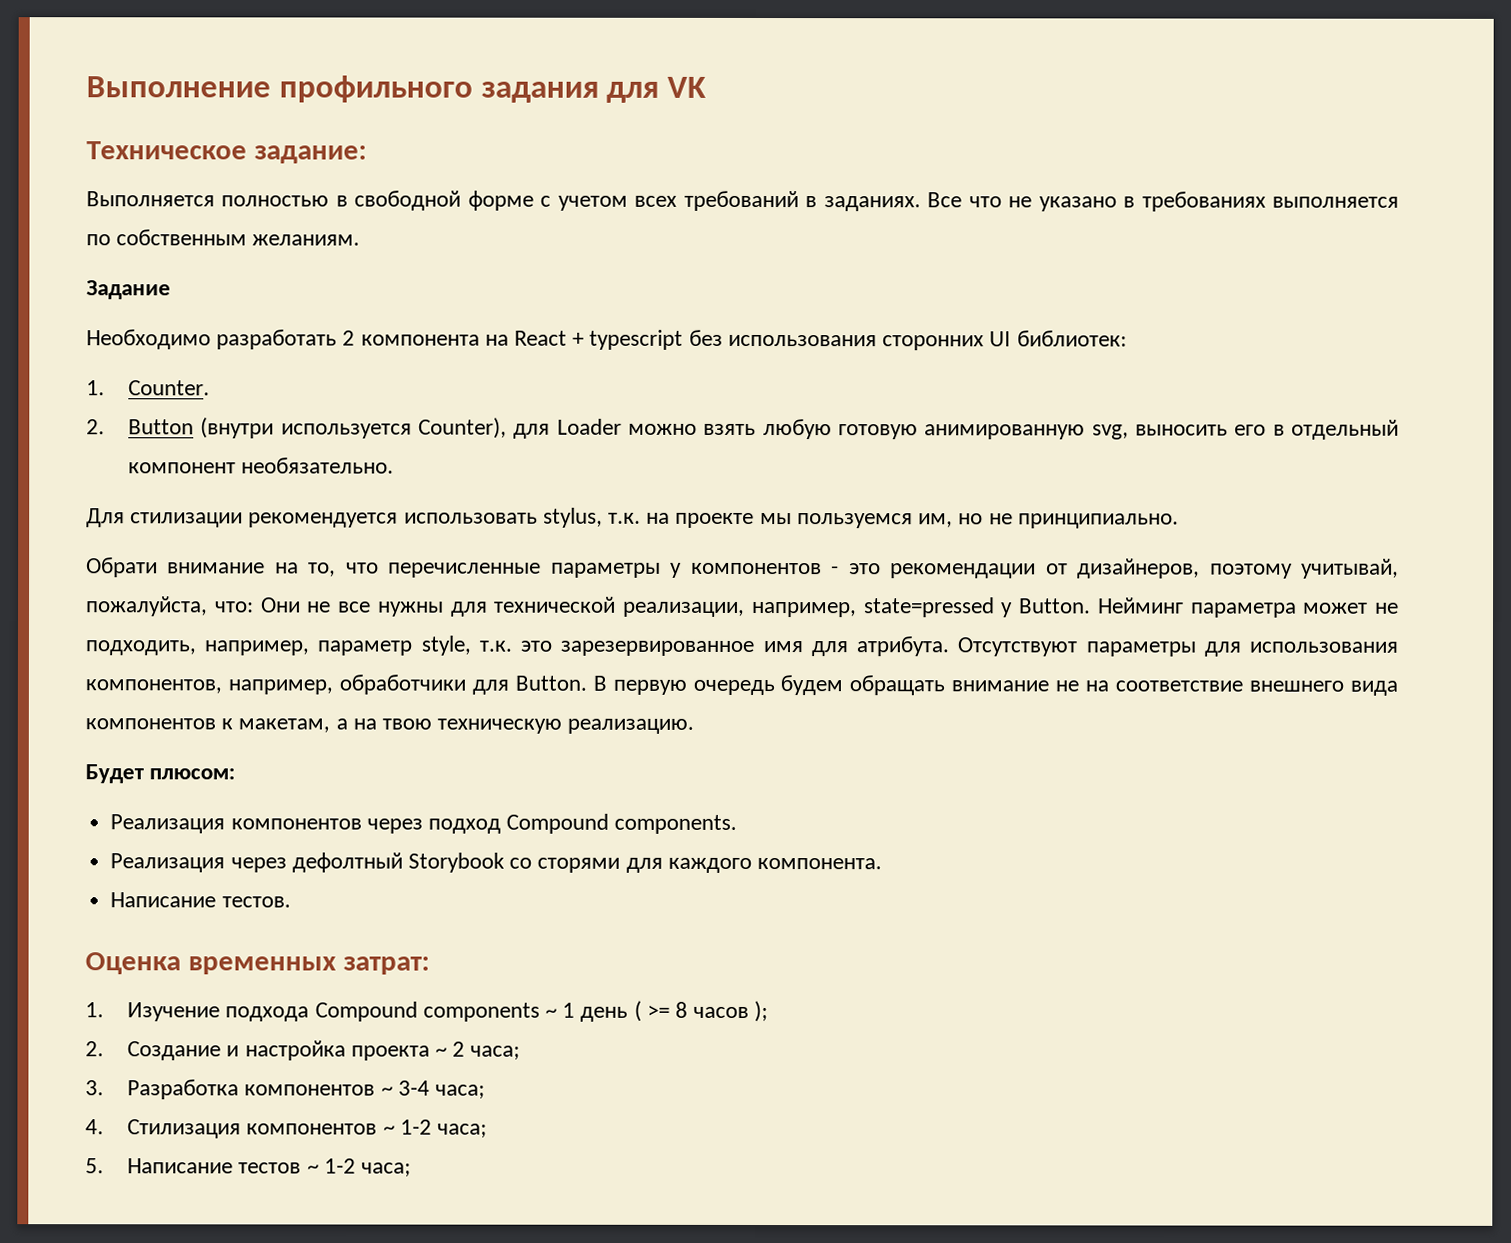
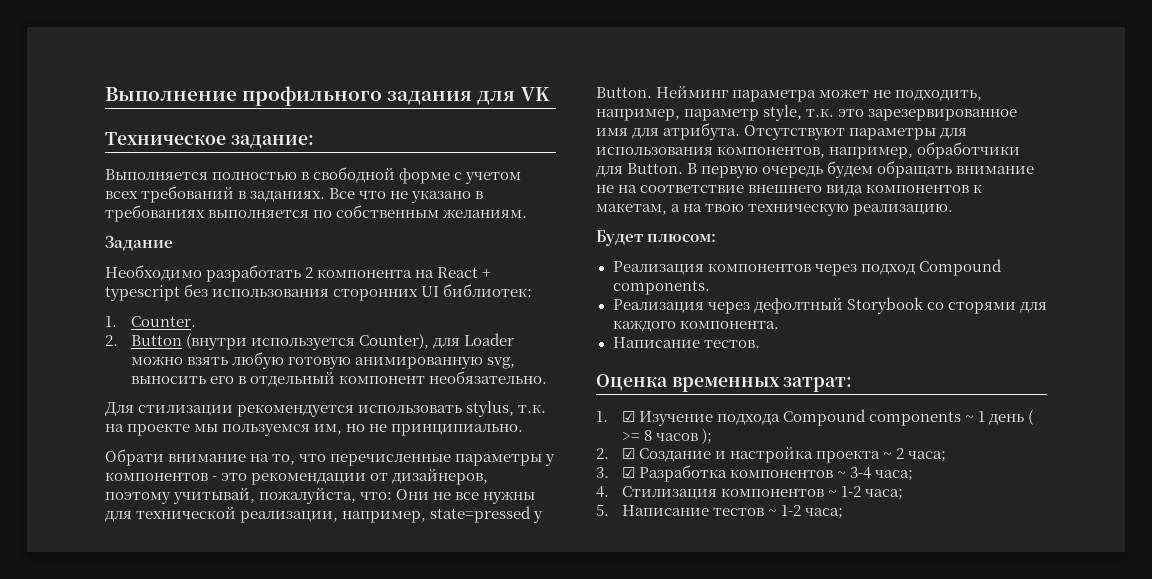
- 1. Изучение подхода Compound components ~ 1 день ( >= 8 часов );
+ 1. ☑ Изучение подхода Compound components ~ 1 день ( >= 8 часов );
- 2. Создание и настройка проекта ~ 2 часа;
+ 2. ☑ Создание и настройка проекта ~ 2 часа;
- 3. Разработка компонентов ~ 3-4 часа;
+ 3. ☑ Разработка компонентов ~ 3-4 часа;

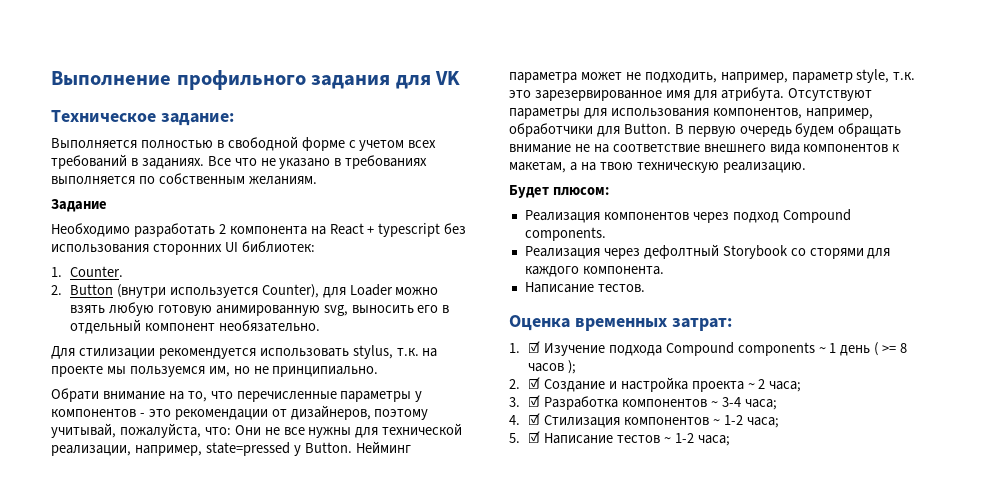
- 4. Стилизация компонентов ~ 1-2 часа;
+ 4. ☑ Стилизация компонентов ~ 1-2 часа;
- 5. Написание тестов ~ 1-2 часа;
+ 5. ☑ Написание тестов ~ 1-2 часа;

